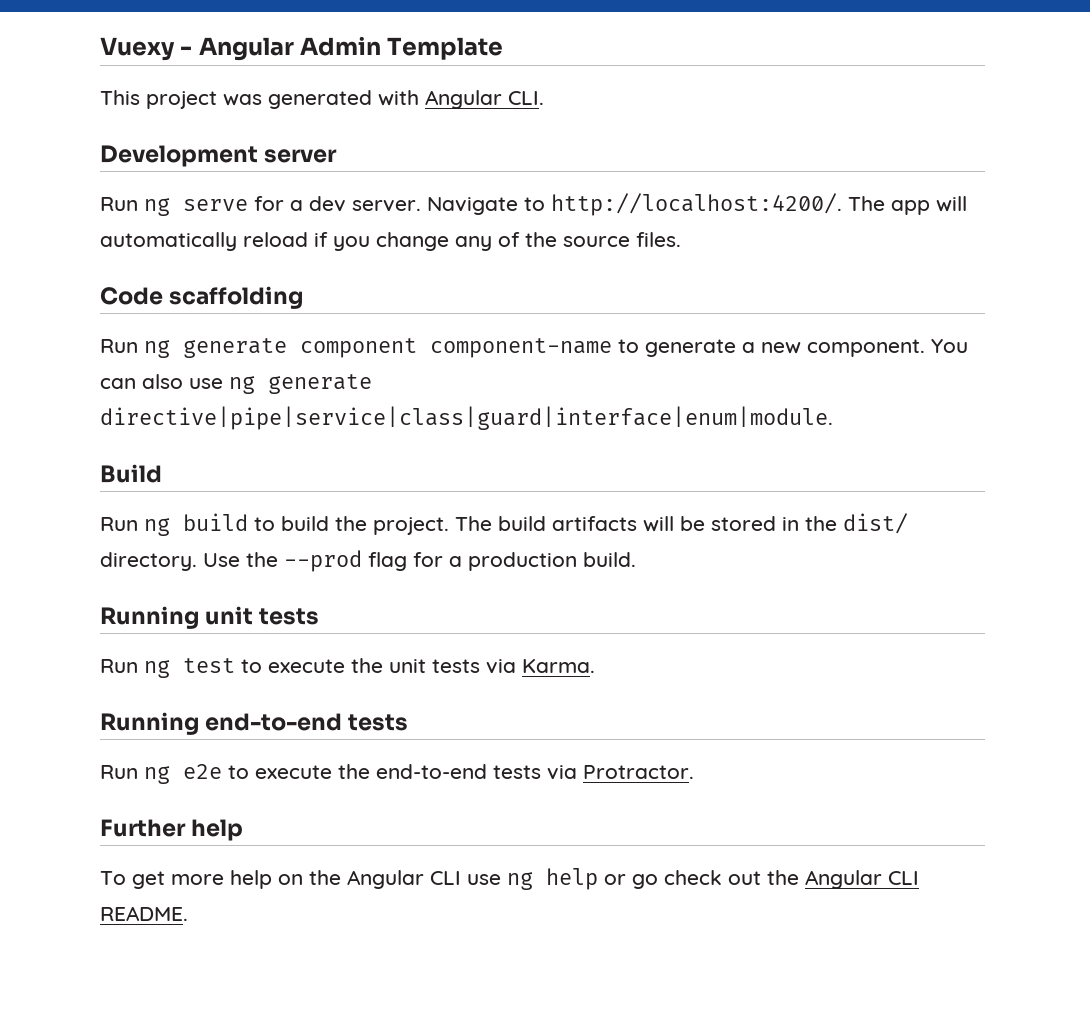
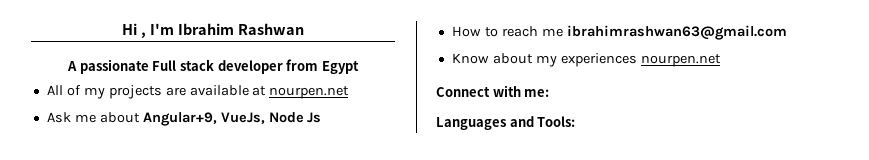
- Vuexy - Angular Admin Template
- This project was generated with Angular CLI.
- Development server
- Run ng serve for a dev server. Navigate to http://localhost:4200/. The app will automatically reload if you change any of the source files.
- Code scaffolding
- Run ng generate component component-name to generate a new component. You can also use ng generate directive|pipe|service|class|guard|interface|enum|module.
- Build
- Run ng build to build the project. The build artifacts will be stored in the dist/ directory. Use the --prod flag for a production build.
- Running unit tests
- Run ng test to execute the unit tests via Karma.
- Running end-to-end tests
- Run ng e2e to execute the end-to-end tests via Protractor.
- Further help
- To get more help on the Angular CLI use ng help or go check out the Angular CLI README.
+ Hi , I'm Ibrahim Rashwan
+ A passionate Full stack developer from Egypt
+ All of my projects are available at nourpen.net
+ Ask me about Angular+9, VueJs, Node Js
+ How to reach me ibrahimrashwan63@gmail.com
+ Know about my experiences nourpen.net
+ Connect with me:
+ Languages and Tools:

